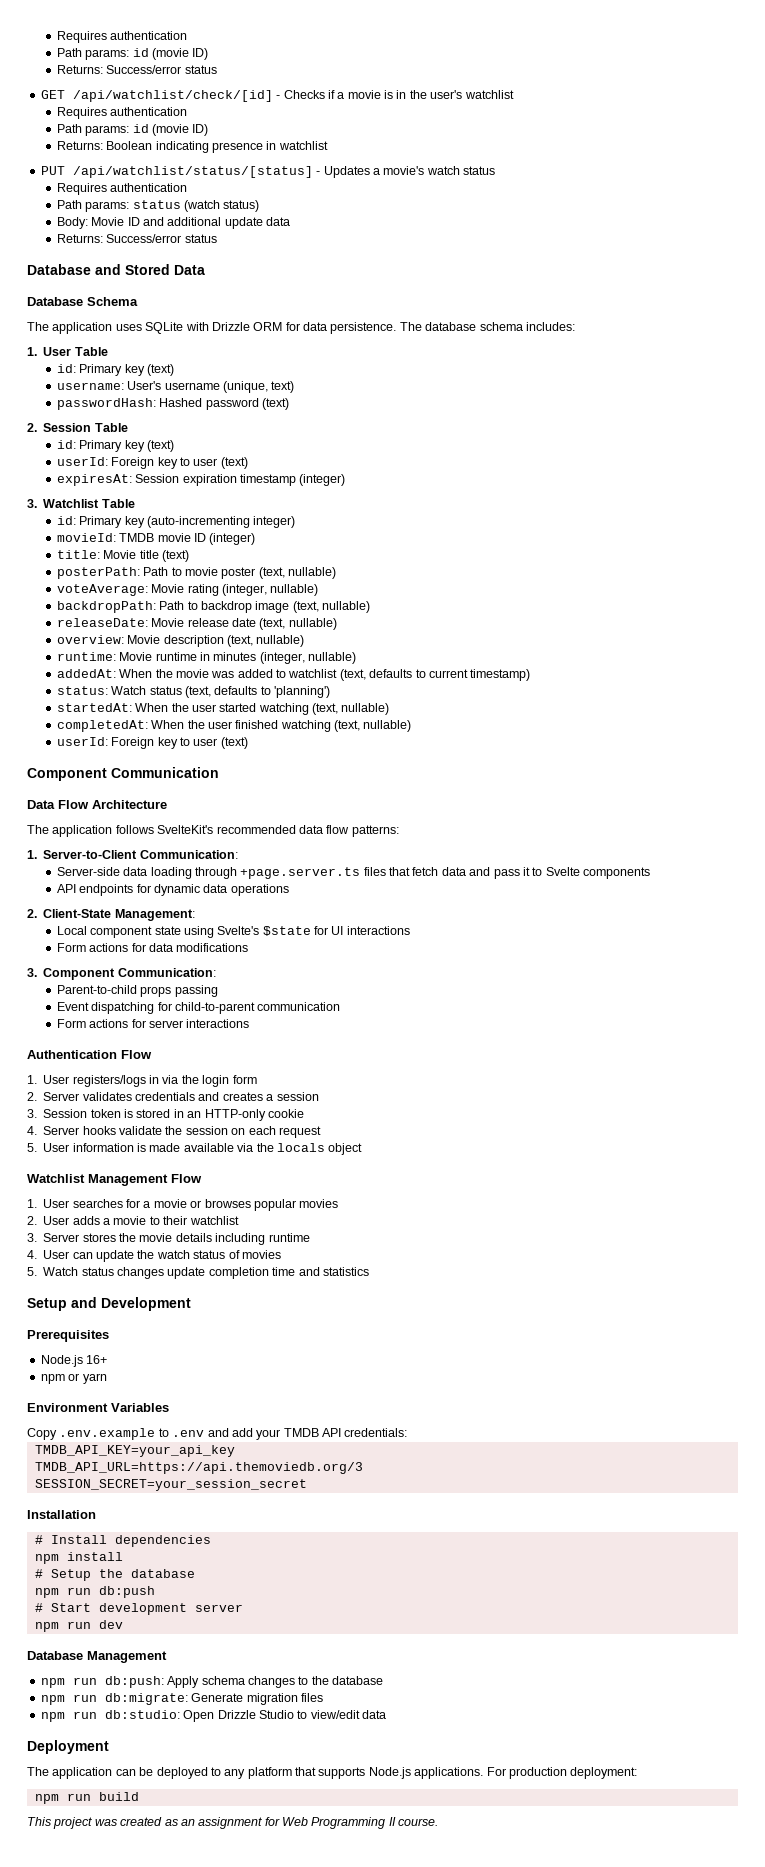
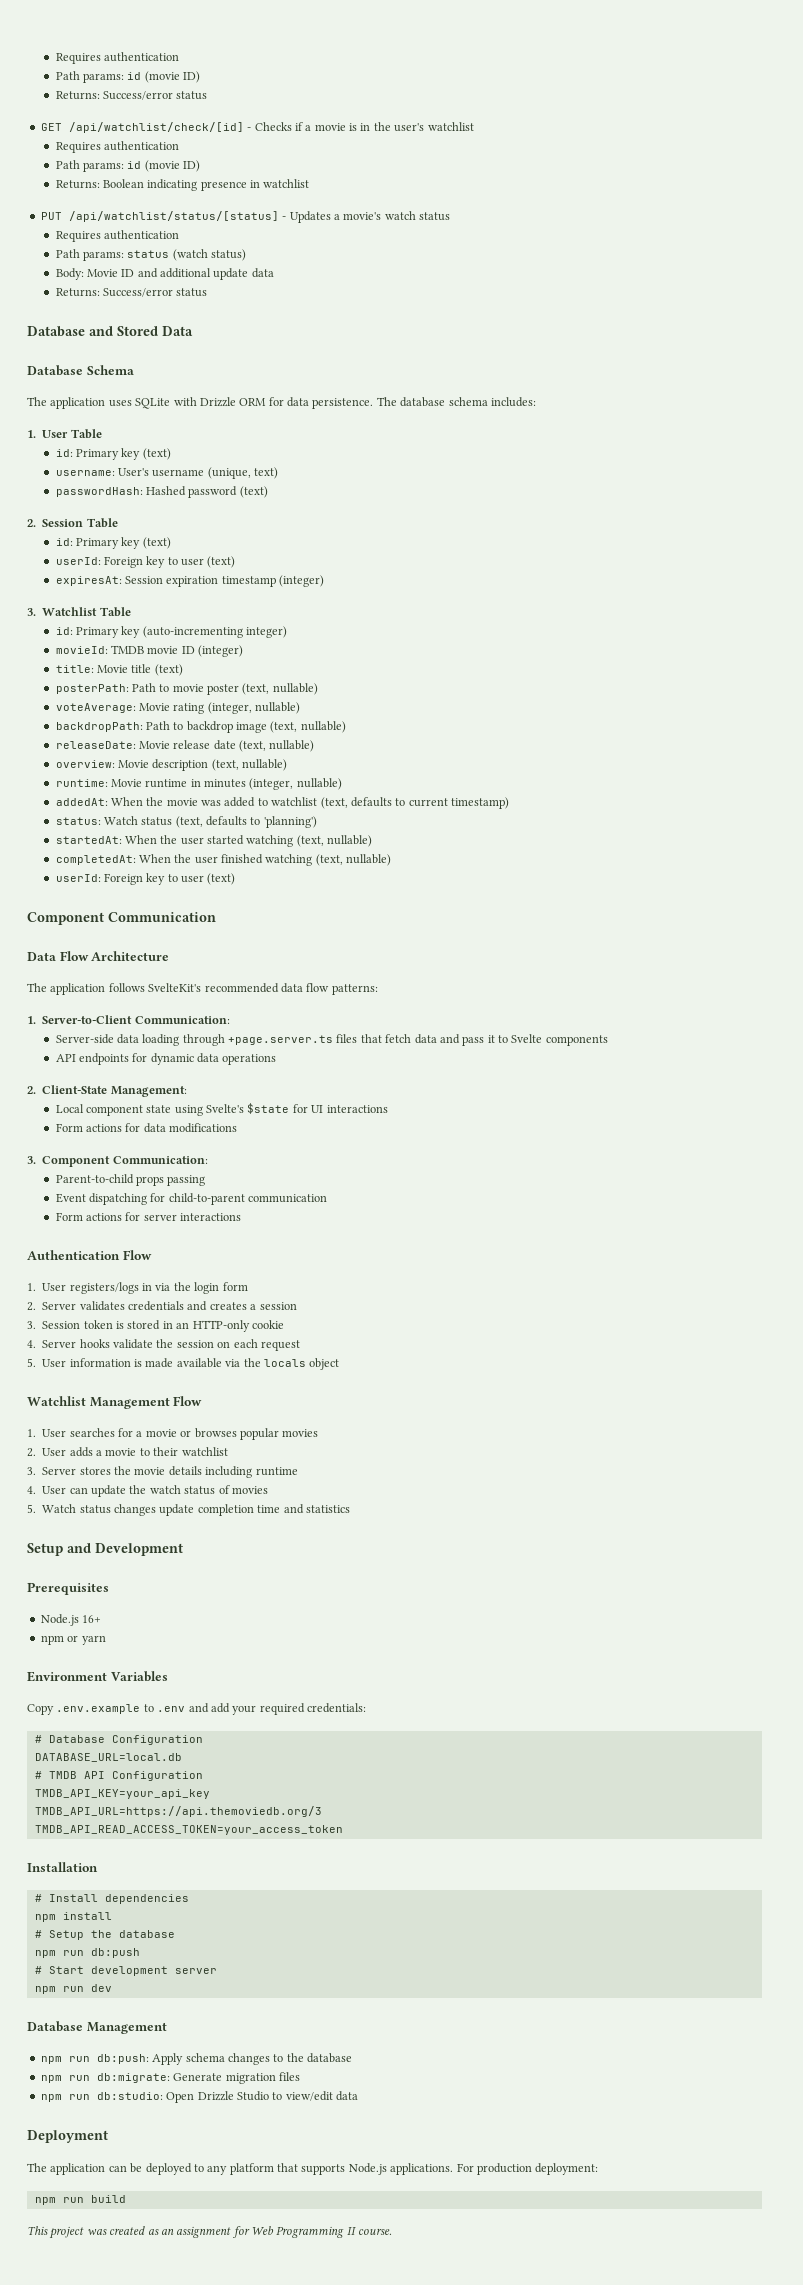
- Copy .env.example to .env and add your TMDB API credentials:
+ Copy .env.example to .env and add your required credentials:
+ # Database Configuration
+ DATABASE_URL=local.db
+ # TMDB API Configuration
- SESSION_SECRET=your_session_secret
+ TMDB_API_READ_ACCESS_TOKEN=your_access_token

